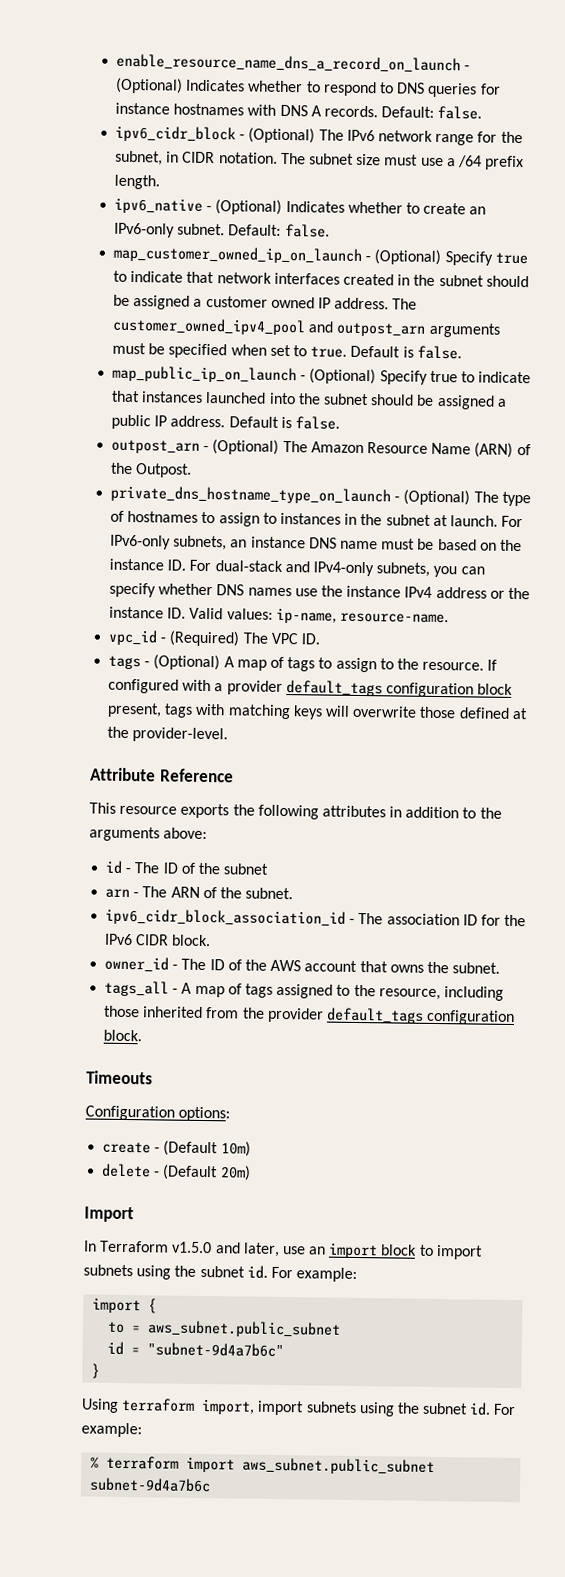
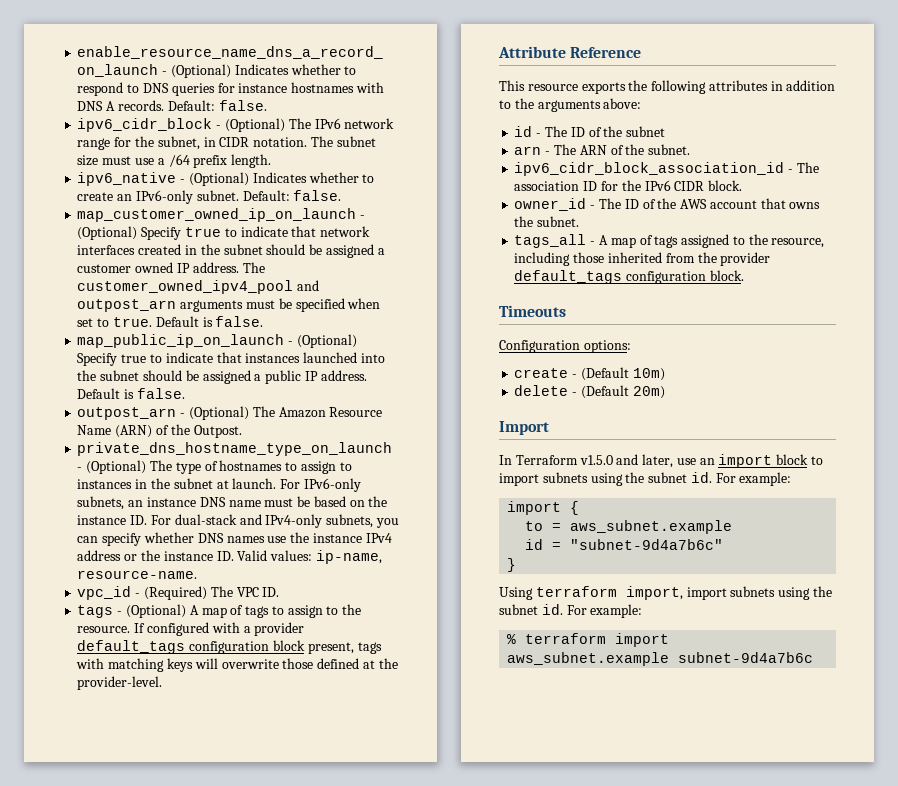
- to = aws_subnet.public_subnet
+ to = aws_subnet.example
- % terraform import aws_subnet.public_subnet subnet-9d4a7b6c
+ % terraform import aws_subnet.example subnet-9d4a7b6c

